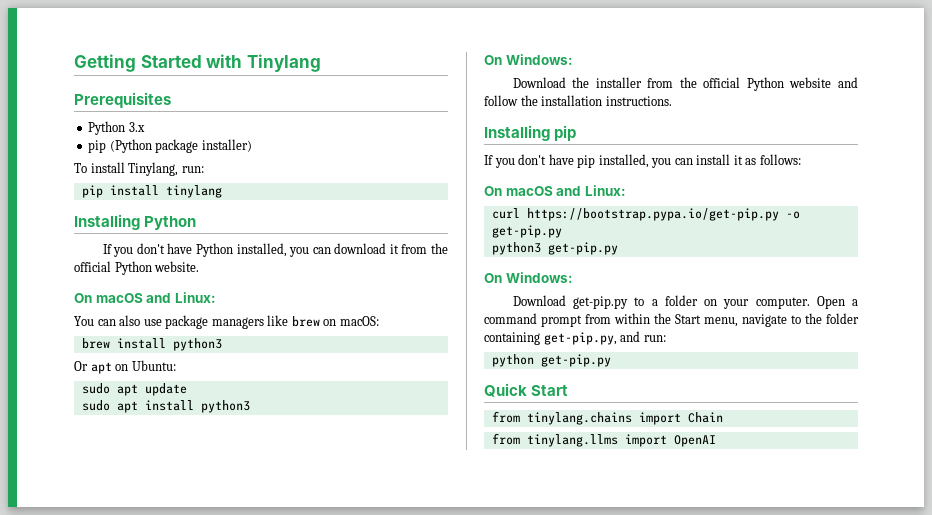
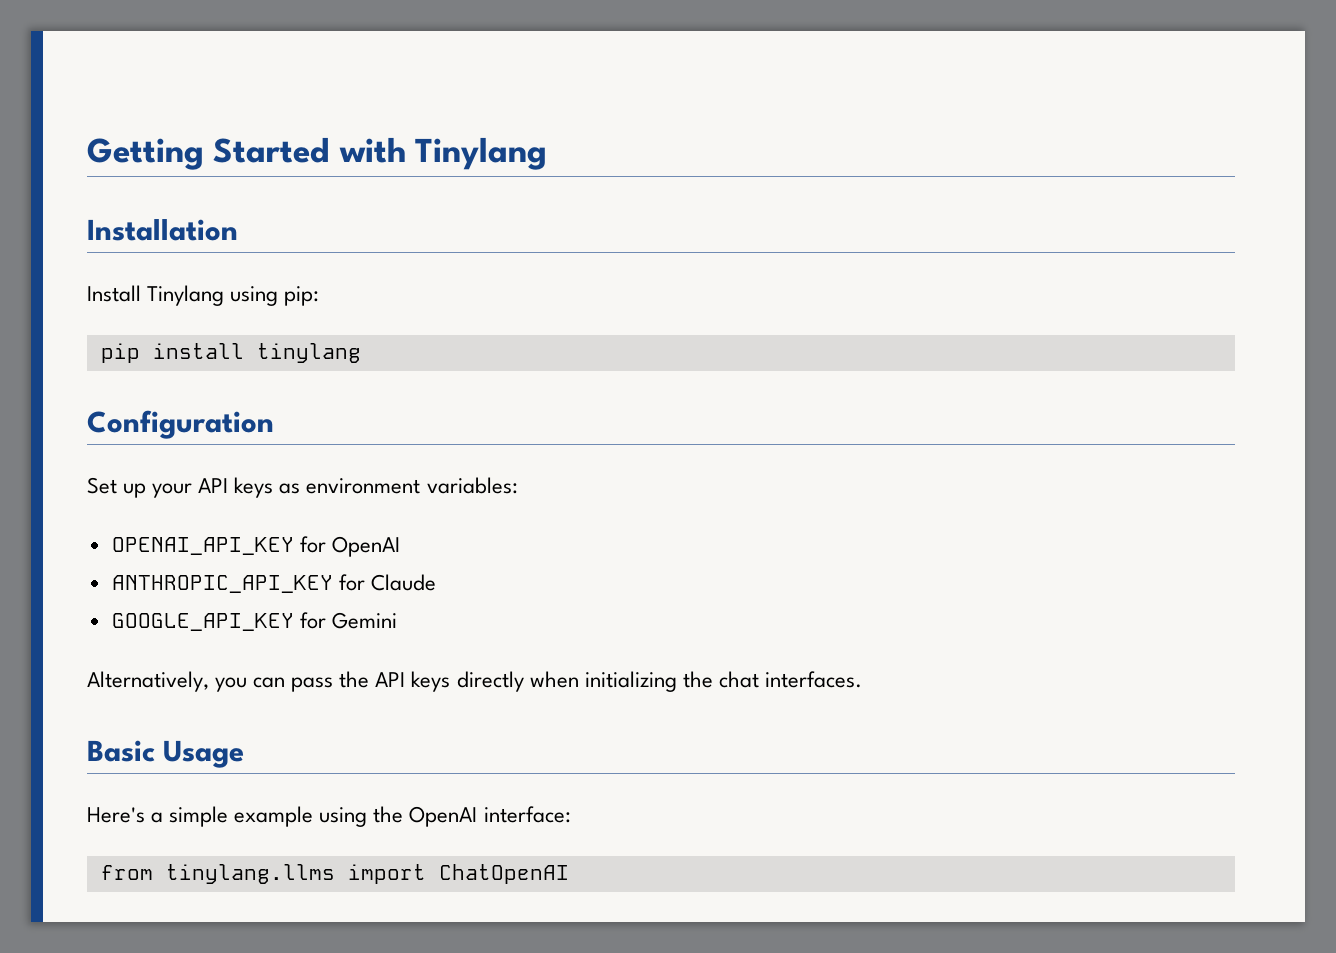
- Prerequisites
- Python 3.x
- pip (Python package installer)
- To install Tinylang, run:
+ Installation
+ Install Tinylang using pip:
  pip install tinylang
- Installing Python
- If you don't have Python installed, you can download it from the official Python website.
- On macOS and Linux:
- You can also use package managers like brew on macOS:
- brew install python3
- Or apt on Ubuntu:
- sudo apt update
- sudo apt install python3
- On Windows:
- Download the installer from the official Python website and follow the installation instructions.
- Installing pip
- If you don't have pip installed, you can install it as follows:
- On macOS and Linux:
- curl https://bootstrap.pypa.io/get-pip.py -o get-pip.py
- python3 get-pip.py
- On Windows:
- Download get-pip.py to a folder on your computer. Open a command prompt from within the Start menu, navigate to the folder containing get-pip.py, and run:
- python get-pip.py
- Quick Start
- from tinylang.chains import Chain
+ Configuration
+ Set up your API keys as environment variables:
+ OPENAI_API_KEY for OpenAI
+ ANTHROPIC_API_KEY for Claude
+ GOOGLE_API_KEY for Gemini
+ Alternatively, you can pass the API keys directly when initializing the chat interfaces.
+ Basic Usage
+ Here's a simple example using the OpenAI interface:
- from tinylang.llms import OpenAI
+ from tinylang.llms import ChatOpenAI

